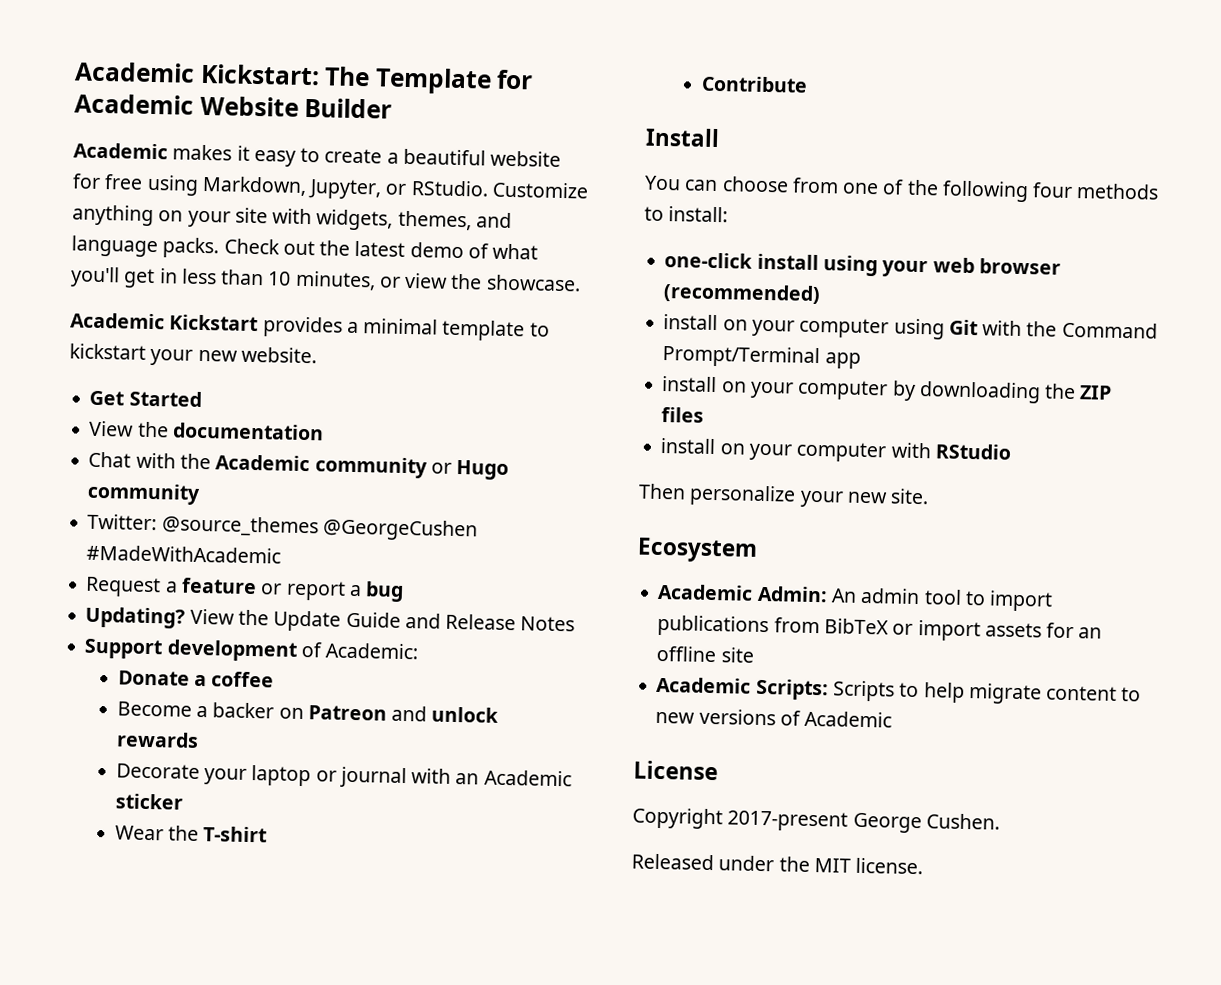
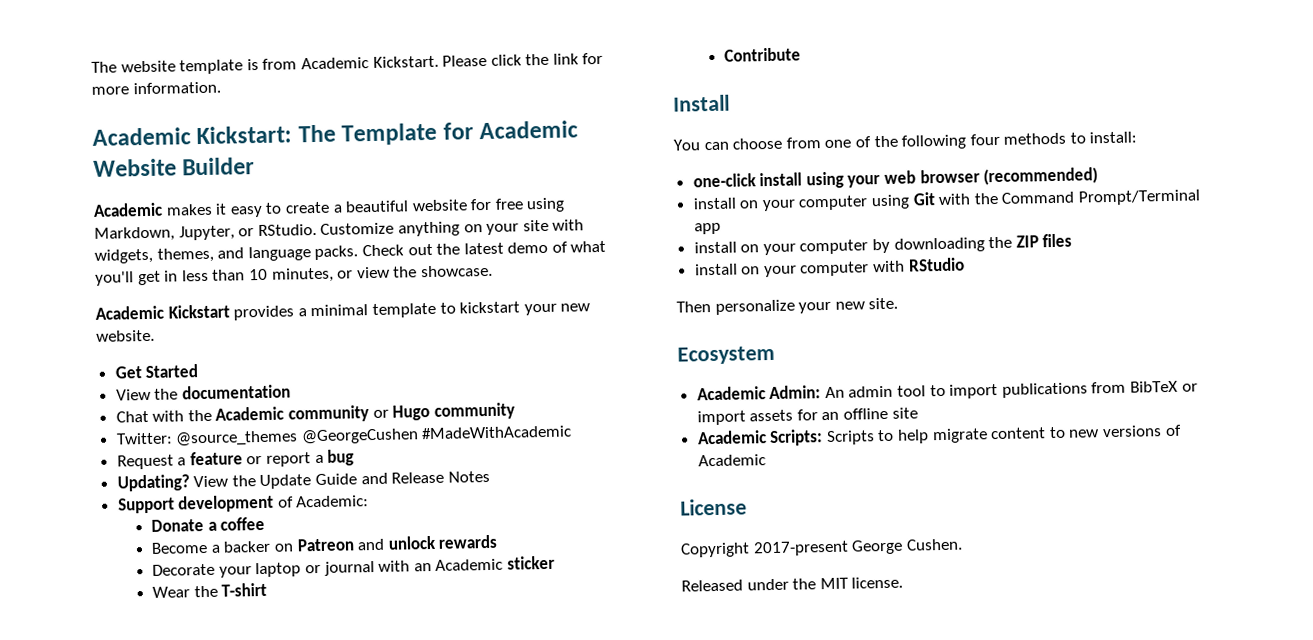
+ The website template is from Academic Kickstart. Please click the link for more information.

